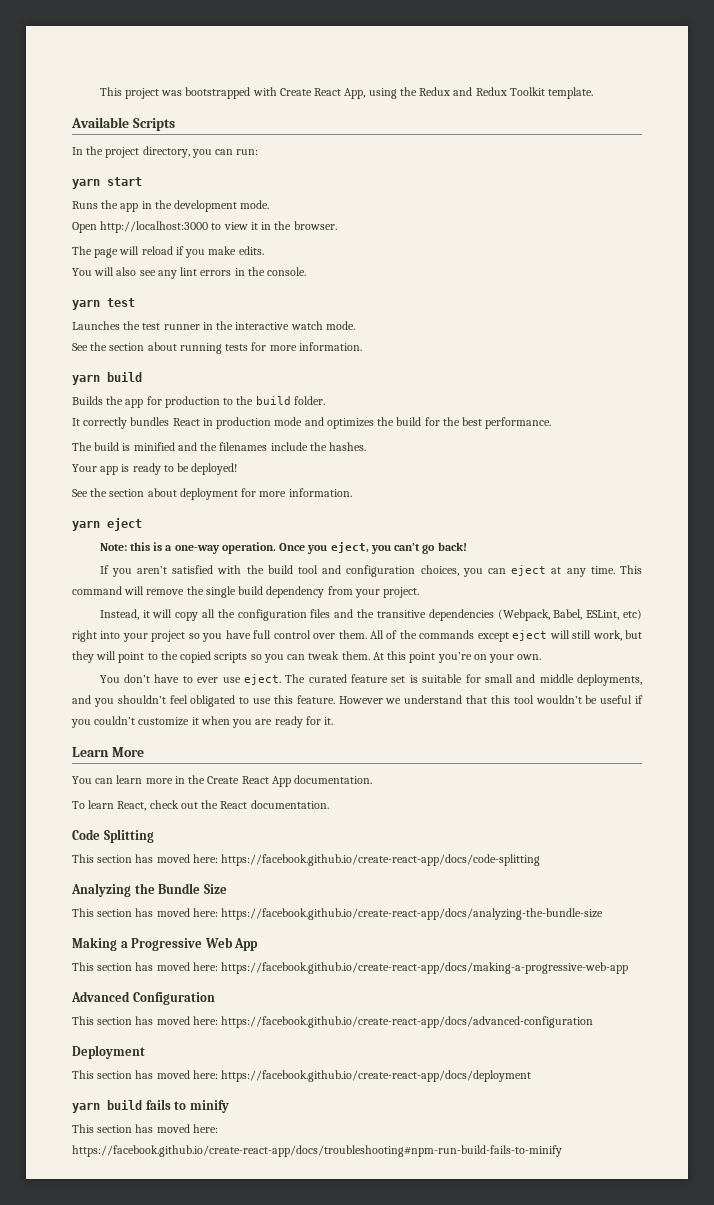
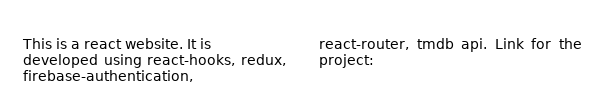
- This project was bootstrapped with Create React App, using the Redux and Redux Toolkit template.
- Available Scripts
- In the project directory, you can run:
- yarn start
- Runs the app in the development mode.
- Open http://localhost:3000 to view it in the browser.
- The page will reload if you make edits.
- You will also see any lint errors in the console.
- yarn test
- Launches the test runner in the interactive watch mode.
- See the section about running tests for more information.
- yarn build
- Builds the app for production to the build folder.
- It correctly bundles React in production mode and optimizes the build for the best performance.
- The build is minified and the filenames include the hashes.
- Your app is ready to be deployed!
- See the section about deployment for more information.
- yarn eject
- Note: this is a one-way operation. Once you eject, you can’t go back!
- If you aren’t satisfied with the build tool and configuration choices, you can eject at any time. This command will remove the single build dependency from your project.
- Instead, it will copy all the configuration files and the transitive dependencies (Webpack, Babel, ESLint, etc) right into your project so you have full control over them. All of the commands except eject will still work, but they will point to the copied scripts so you can tweak them. At this point you’re on your own.
- You don’t have to ever use eject. The curated feature set is suitable for small and middle deployments, and you shouldn’t feel obligated to use this feature. However we understand that this tool wouldn’t be useful if you couldn’t customize it when you are ready for it.
- Learn More
- You can learn more in the Create React App documentation.
- To learn React, check out the React documentation.
- Code Splitting
- This section has moved here: https://facebook.github.io/create-react-app/docs/code-splitting
- Analyzing the Bundle Size
- This section has moved here: https://facebook.github.io/create-react-app/docs/analyzing-the-bundle-size
- Making a Progressive Web App
- This section has moved here: https://facebook.github.io/create-react-app/docs/making-a-progressive-web-app
- Advanced Configuration
- This section has moved here: https://facebook.github.io/create-react-app/docs/advanced-configuration
- Deployment
- This section has moved here: https://facebook.github.io/create-react-app/docs/deployment
- yarn build fails to minify
- This section has moved here: https://facebook.github.io/create-react-app/docs/troubleshooting#npm-run-build-fails-to-minify
+ This is a react website. It is developed using react-hooks, redux, firebase-authentication, react-router, tmdb api. Link for the project:

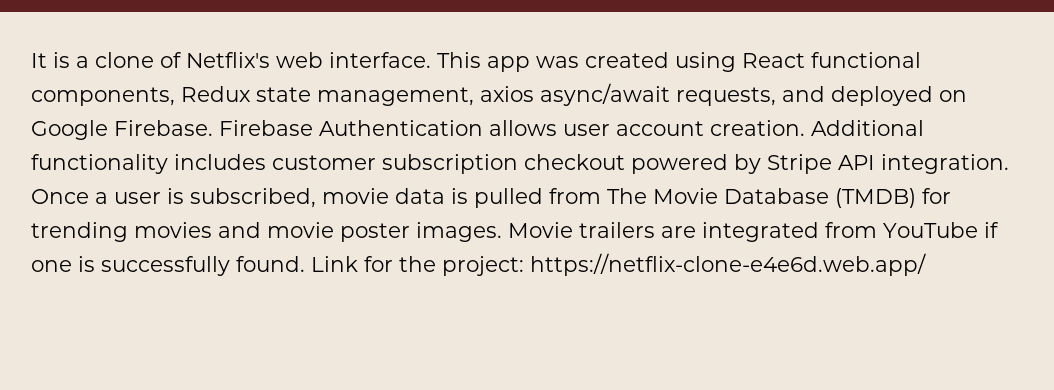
- This is a react website. It is developed using react-hooks, redux, firebase-authentication, react-router, tmdb api.
+ It is a clone of Netflix's web interface. This app was created using React functional components, Redux state management, axios async/await requests, and deployed on Google Firebase. Firebase Authentication allows user account creation. Additional functionality includes customer subscription checkout powered by Stripe API integration. Once a user is subscribed, movie data is pulled from The Movie Database (TMDB) for trending movies and movie poster images. Movie trailers are integrated from YouTube if one is successfully found.
- Link for the project:
+ Link for the project: https://netflix-clone-e4e6d.web.app/

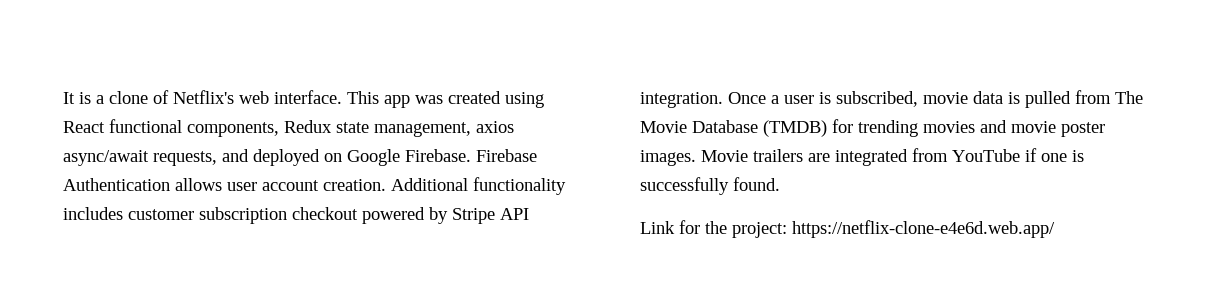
- Movie trailers are integrated from YouTube if one is successfully found. Link for the project: https://netflix-clone-e4e6d.web.app/
+ Movie trailers are integrated from YouTube if one is successfully found.
+ Link for the project: https://netflix-clone-e4e6d.web.app/

